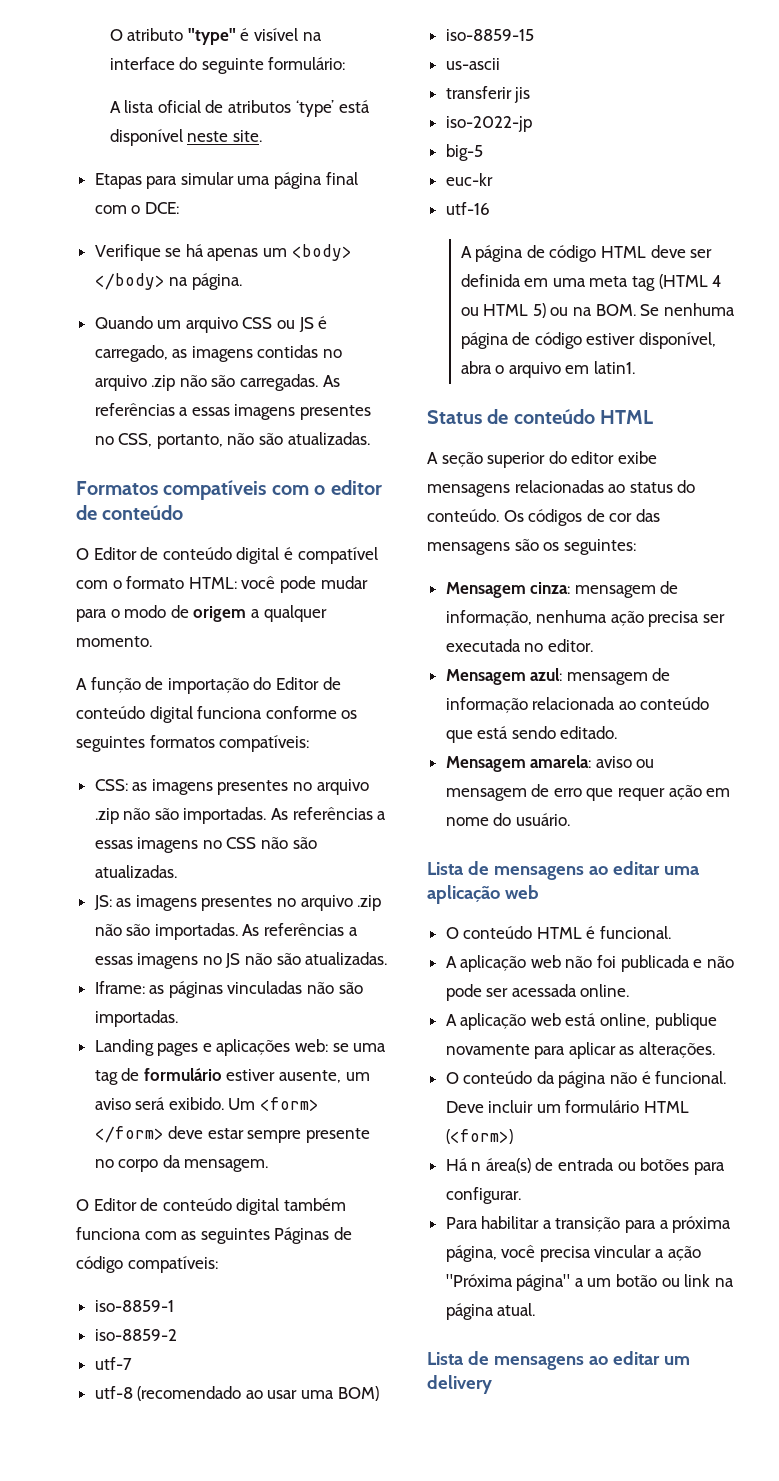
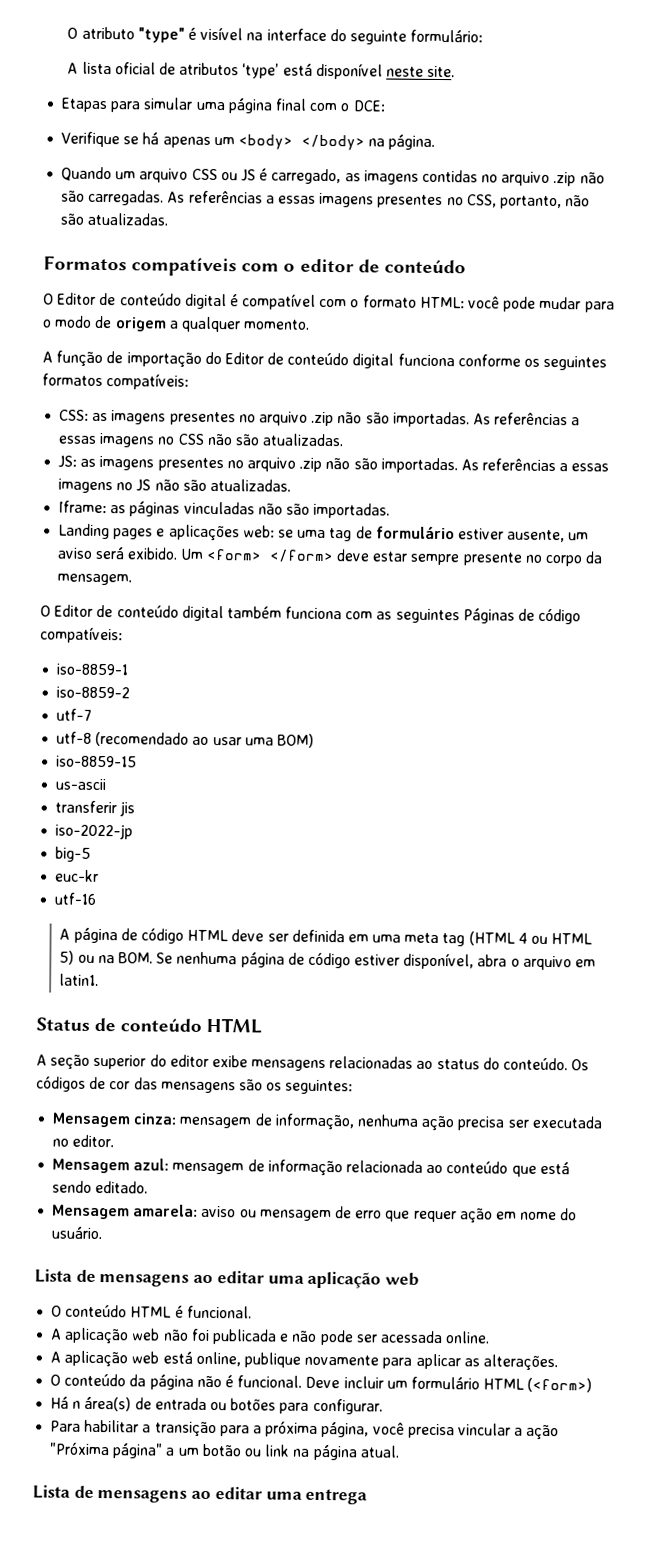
- Lista de mensagens ao editar um delivery
+ Lista de mensagens ao editar uma entrega

